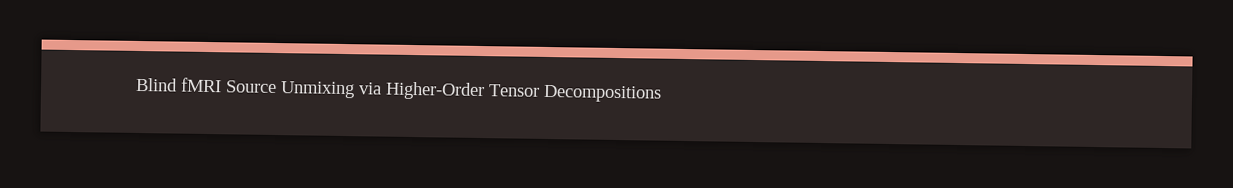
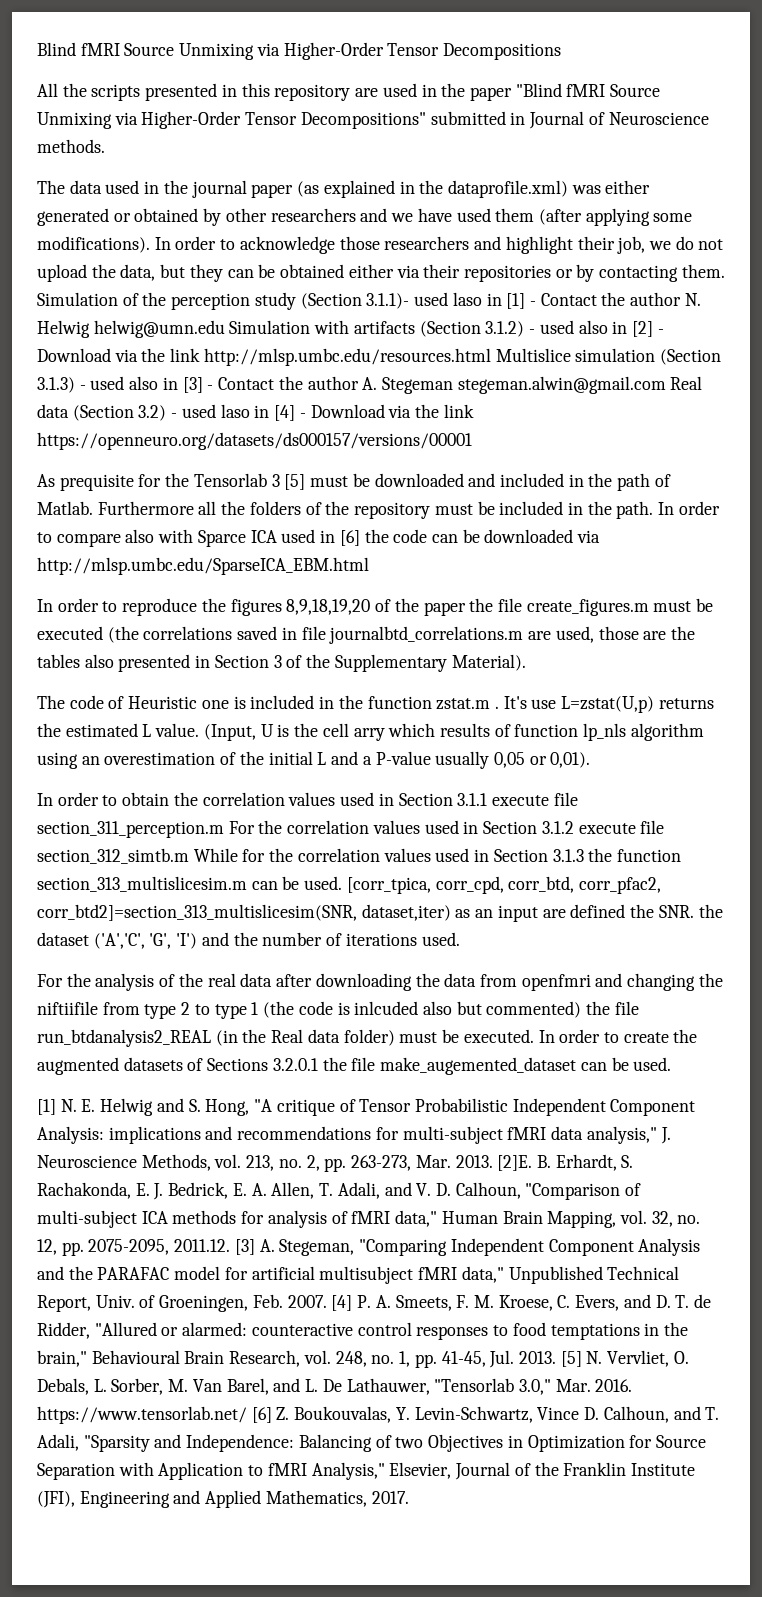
+ All the scripts presented in this repository are used in the paper "Blind fMRI Source Unmixing via Higher-Order Tensor Decompositions" submitted in Journal of Neuroscience methods.
+ The data used in the journal paper (as explained in the dataprofile.xml) was either generated or obtained by other researchers and we have used them (after applying some modifications). In order to acknowledge those researchers and highlight their job, we do not upload the data, but they can be obtained either via their repositories or by contacting them. Simulation of the perception study (Section 3.1.1)- used laso in [1] - Contact the author N. Helwig helwig@umn.edu Simulation with artifacts (Section 3.1.2) - used also in [2] - Download via the link http://mlsp.umbc.edu/resources.html Multislice simulation (Section 3.1.3) - used also in [3] - Contact the author A. Stegeman stegeman.alwin@gmail.com Real data (Section 3.2) - used laso in [4] - Download via the link https://openneuro.org/datasets/ds000157/versions/00001
+ As prequisite for the Tensorlab 3 [5] must be downloaded and included in the path of Matlab. Furthermore all the folders of the repository must be included in the path. In order to compare also with Sparce ICA used in [6] the code can be downloaded via http://mlsp.umbc.edu/SparseICA_EBM.html
+ In order to reproduce the figures 8,9,18,19,20 of the paper the file create_figures.m must be executed (the correlations saved in file journalbtd_correlations.m are used, those are the tables also presented in Section 3 of the Supplementary Material).
+ The code of Heuristic one is included in the function zstat.m . It's use L=zstat(U,p) returns the estimated L value. (Input, U is the cell arry which results of function lp_nls algorithm using an overestimation of the initial L and a P-value usually 0,05 or 0,01).
+ In order to obtain the correlation values used in Section 3.1.1 execute file section_311_perception.m For the correlation values used in Section 3.1.2 execute file section_312_simtb.m While for the correlation values used in Section 3.1.3 the function section_313_multislicesim.m can be used. [corr_tpica, corr_cpd, corr_btd, corr_pfac2, corr_btd2]=section_313_multislicesim(SNR, dataset,iter) as an input are defined the SNR. the dataset ('A','C', 'G', 'I') and the number of iterations used.
+ For the analysis of the real data after downloading the data from openfmri and changing the niftiifile from type 2 to type 1 (the code is inlcuded also but commented) the file run_btdanalysis2_REAL (in the Real data folder) must be executed. In order to create the augmented datasets of Sections 3.2.0.1 the file make_augemented_dataset can be used.
+ [1] N. E. Helwig and S. Hong, "A critique of Tensor Probabilistic Independent Component Analysis: implications and recommendations for multi-subject fMRI data analysis," J. Neuroscience Methods, vol. 213, no. 2, pp. 263-273, Mar. 2013. [2]E. B. Erhardt, S. Rachakonda, E. J. Bedrick, E. A. Allen, T. Adali, and V. D. Calhoun, "Comparison of multi-subject ICA methods for analysis of fMRI data," Human Brain Mapping, vol. 32, no. 12, pp. 2075-2095, 2011.12. [3] A. Stegeman, "Comparing Independent Component Analysis and the PARAFAC model for artificial multisubject fMRI data," Unpublished Technical Report, Univ. of Groeningen, Feb. 2007. [4] P. A. Smeets, F. M. Kroese, C. Evers, and D. T. de Ridder, "Allured or alarmed: counteractive control responses to food temptations in the brain," Behavioural Brain Research, vol. 248, no. 1, pp. 41-45, Jul. 2013. [5] N. Vervliet, O. Debals, L. Sorber, M. Van Barel, and L. De Lathauwer, "Tensorlab 3.0," Mar. 2016. https://www.tensorlab.net/ [6] Z. Boukouvalas, Y. Levin-Schwartz, Vince D. Calhoun, and T. Adali, "Sparsity and Independence: Balancing of two Objectives in Optimization for Source Separation with Application to fMRI Analysis," Elsevier, Journal of the Franklin Institute (JFI), Engineering and Applied Mathematics, 2017.

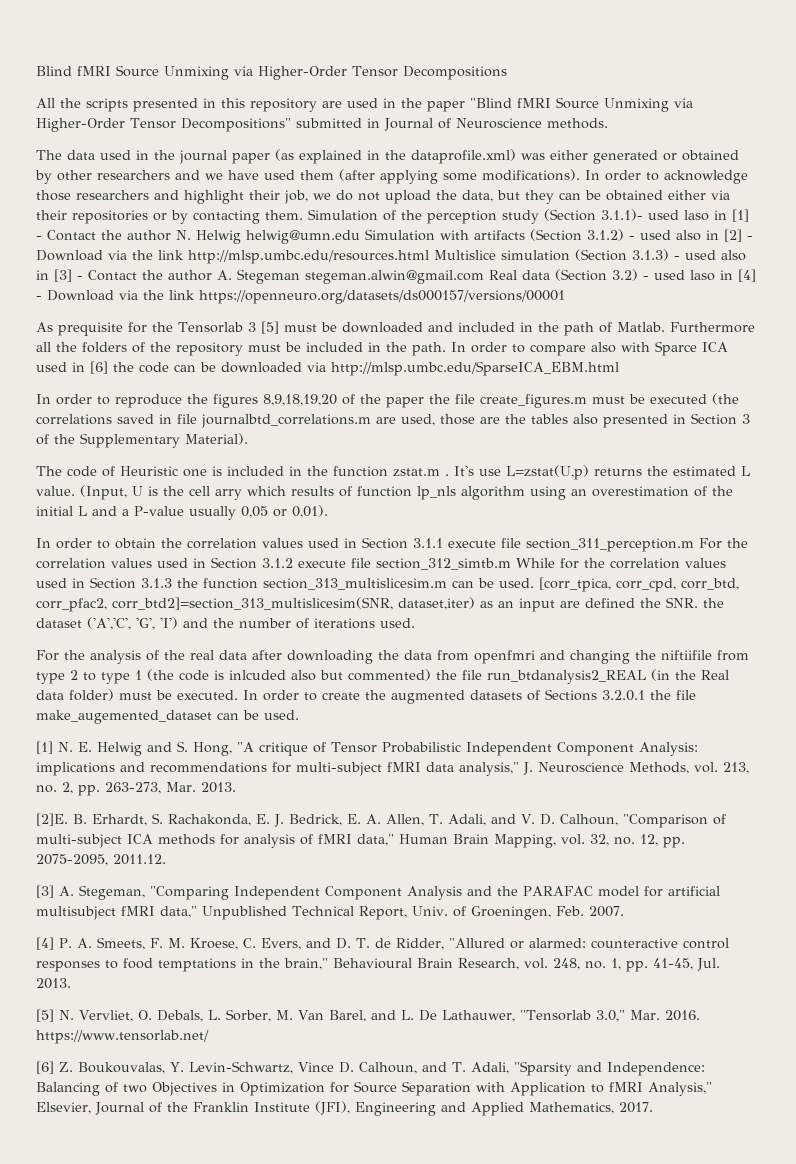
- [1] N. E. Helwig and S. Hong, "A critique of Tensor Probabilistic Independent Component Analysis: implications and recommendations for multi-subject fMRI data analysis," J. Neuroscience Methods, vol. 213, no. 2, pp. 263-273, Mar. 2013. [2]E.
+ [1] N. E. Helwig and S. Hong, "A critique of Tensor Probabilistic Independent Component Analysis: implications and recommendations for multi-subject fMRI data analysis," J. Neuroscience Methods, vol. 213, no. 2, pp. 263-273, Mar. 2013.
+ [2]E.
- B. Erhardt, S. Rachakonda, E. J. Bedrick, E. A. Allen, T. Adali, and V. D. Calhoun, "Comparison of multi-subject ICA methods for analysis of fMRI data," Human Brain Mapping, vol. 32, no. 12, pp. 2075-2095, 2011.12. [3] A. Stegeman, "Comparing Independent Component Analysis and the PARAFAC model for artificial multisubject fMRI data," Unpublished Technical Report, Univ. of Groeningen, Feb. 2007. [4] P. A. Smeets, F. M. Kroese, C. Evers, and D. T. de Ridder, "Allured or alarmed:
+ B. Erhardt, S. Rachakonda, E. J. Bedrick, E. A. Allen, T. Adali, and V. D. Calhoun, "Comparison of multi-subject ICA methods for analysis of fMRI data," Human Brain Mapping, vol. 32, no. 12, pp. 2075-2095, 2011.12.
+ [3] A. Stegeman, "Comparing Independent Component Analysis and the PARAFAC model for artificial multisubject fMRI data," Unpublished Technical Report, Univ. of Groeningen, Feb. 2007.
+ [4] P. A. Smeets, F. M. Kroese, C. Evers, and D. T. de Ridder, "Allured or alarmed:
- counteractive control responses to food temptations in the brain," Behavioural Brain Research, vol. 248, no. 1, pp. 41-45, Jul. 2013. [5] N. Vervliet, O. Debals, L. Sorber, M. Van Barel, and L. De Lathauwer, "Tensorlab 3.0," Mar. 2016. https://www.tensorlab.net/ [6] Z. Boukouvalas, Y. Levin-Schwartz, Vince D. Calhoun, and T. Adali, "Sparsity and Independence:
+ counteractive control responses to food temptations in the brain," Behavioural Brain Research, vol. 248, no. 1, pp. 41-45, Jul. 2013.
+ [5] N. Vervliet, O. Debals, L. Sorber, M. Van Barel, and L. De Lathauwer, "Tensorlab 3.0," Mar. 2016. https://www.tensorlab.net/
+ [6] Z. Boukouvalas, Y. Levin-Schwartz, Vince D. Calhoun, and T. Adali, "Sparsity and Independence:

